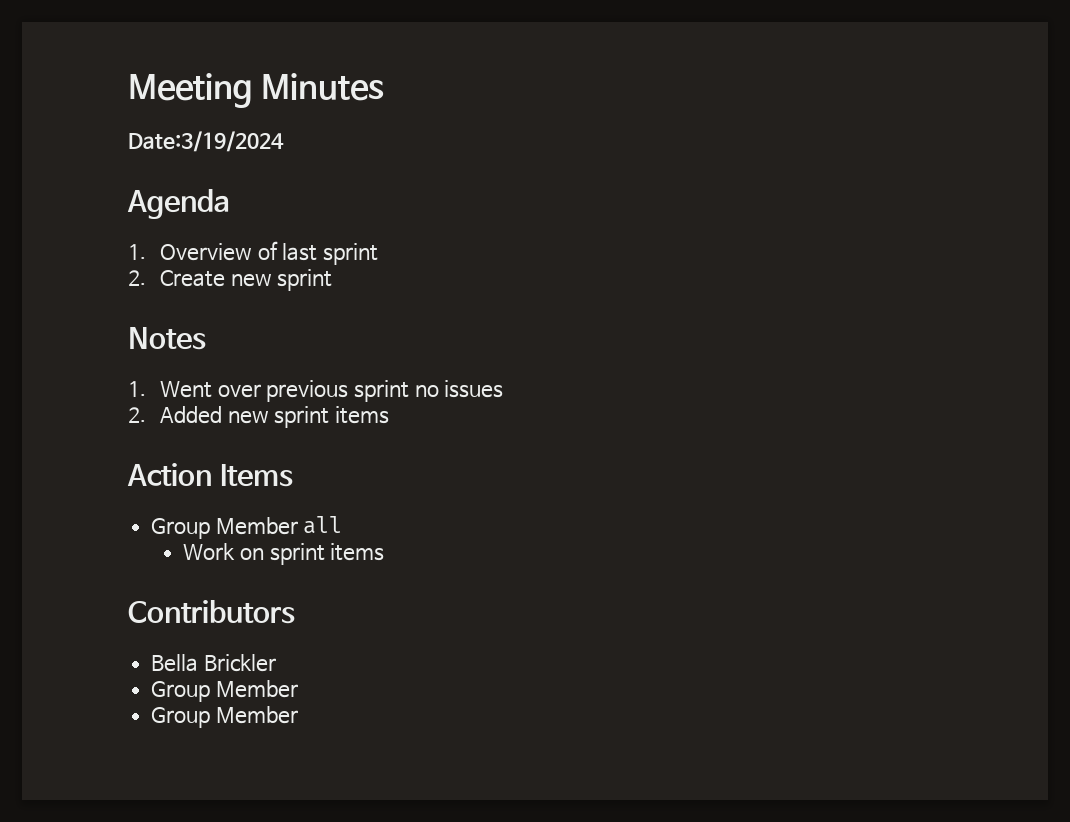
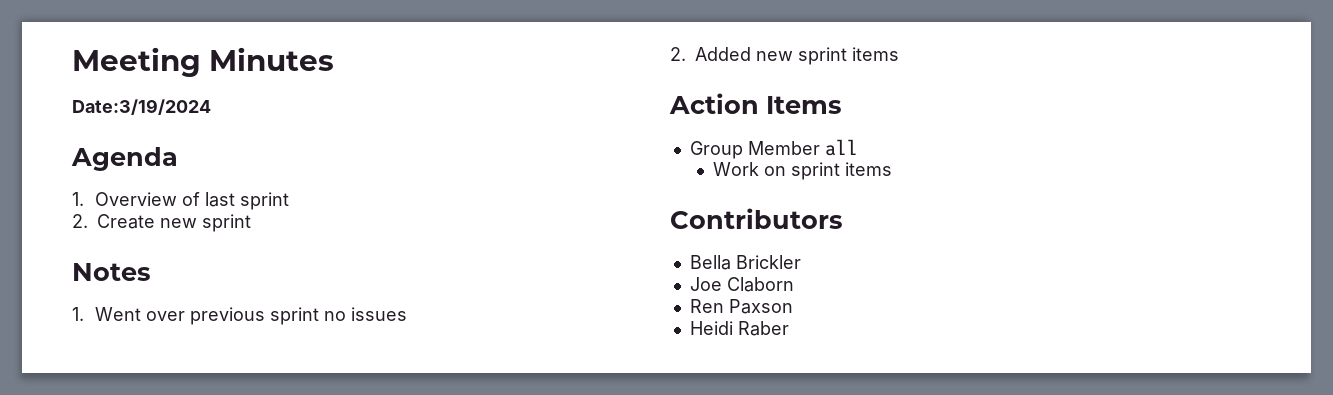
  Bella Brickler
- Group Member
- Group Member
+ Joe Claborn
+ Ren Paxson
+ Heidi Raber

